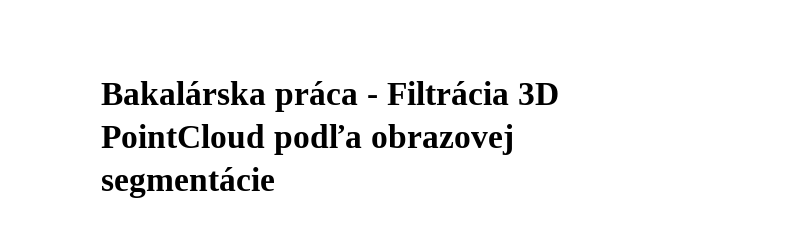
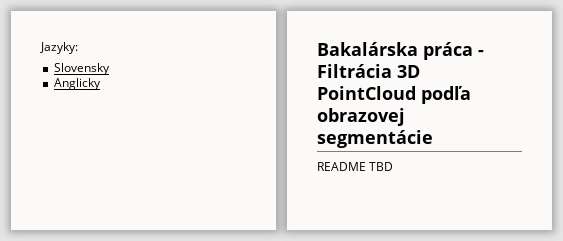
+ Jazyky:
+ Slovensky
+ Anglicky
+ README TBD

